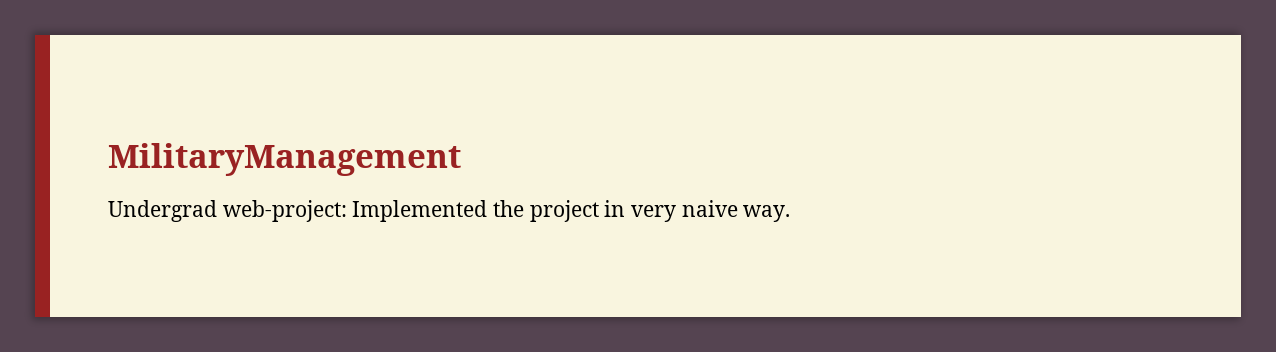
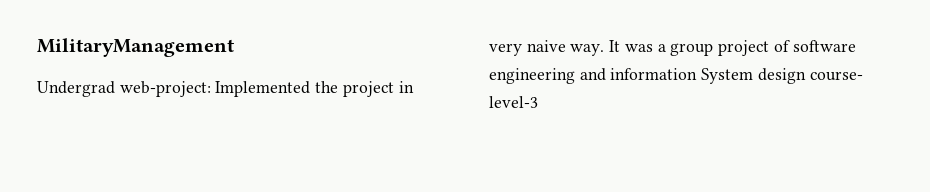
+ It was a group project of software engineering and information System design course- level-3

